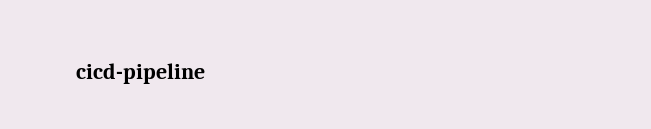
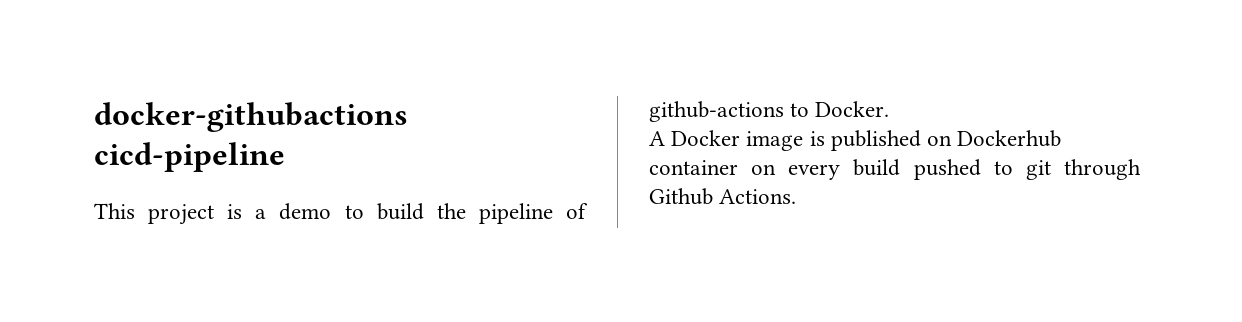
- cicd-pipeline
+ docker-githubactions cicd-pipeline
+ This project is a demo to build the pipeline of github-actions to Docker.
+ A Docker image is published on Dockerhub container on every build pushed to git through Github Actions.

